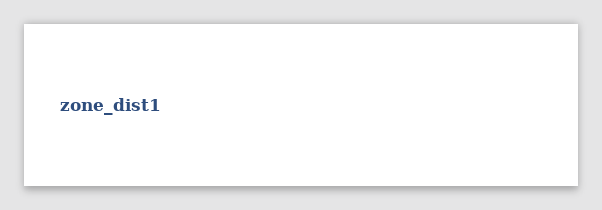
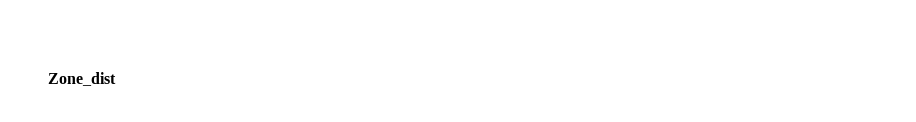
- zone_dist1
+ Zone_dist

